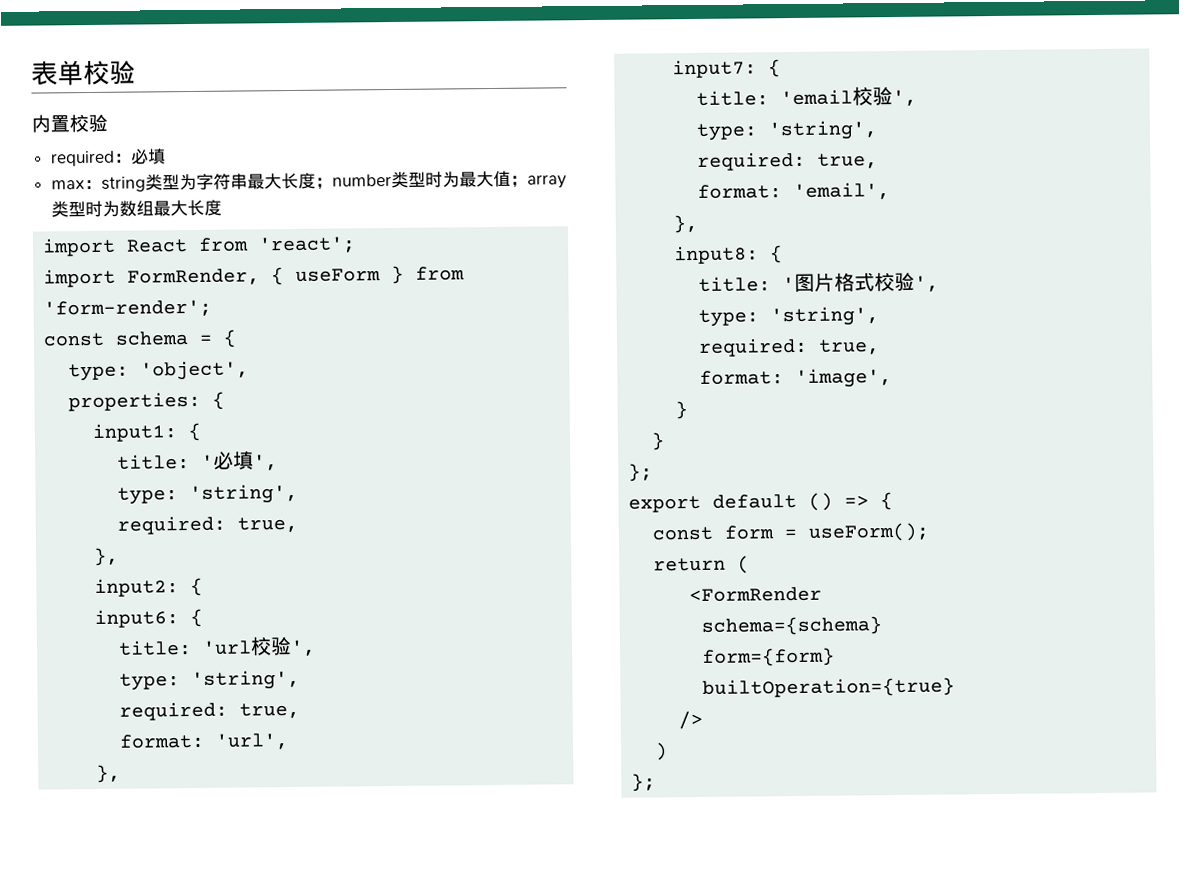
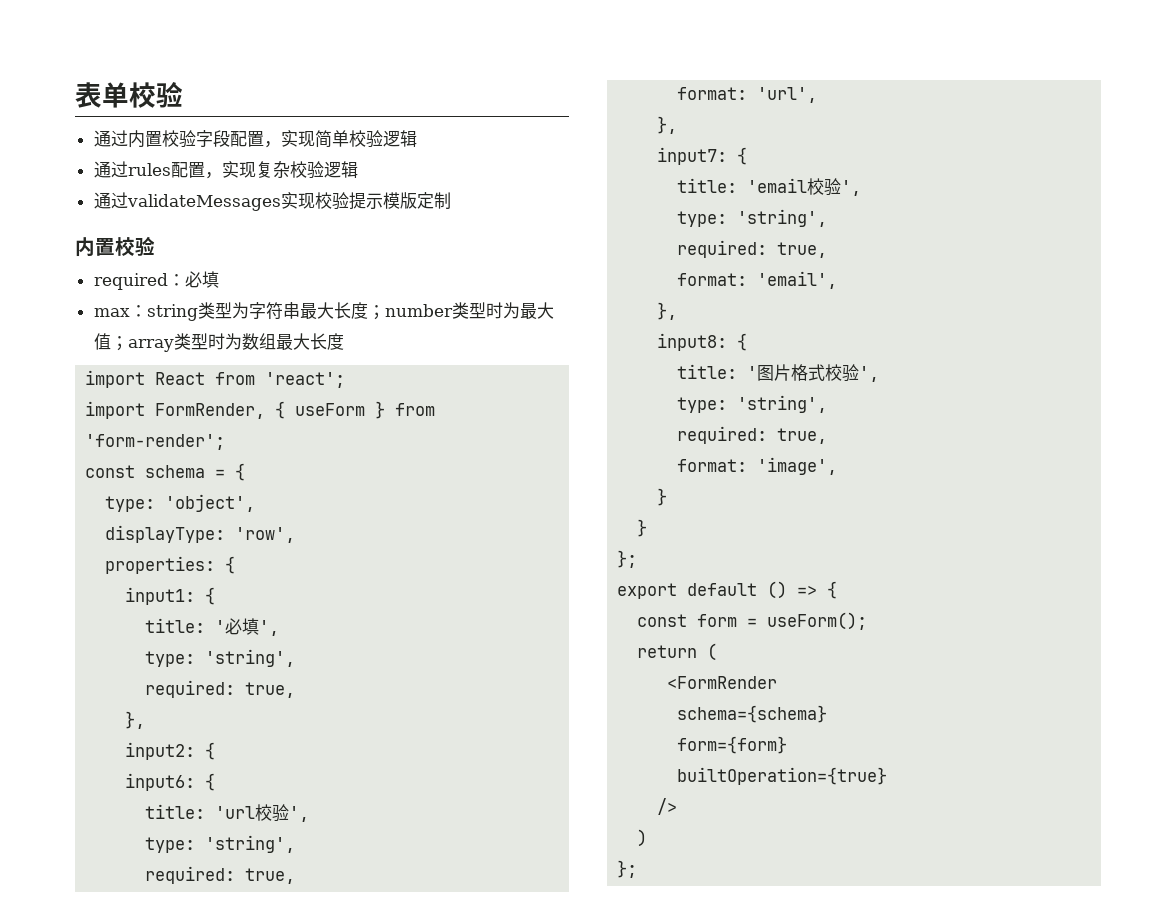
+ 通过内置校验字段配置，实现简单校验逻辑
+ 通过rules配置，实现复杂校验逻辑
+ 通过validateMessages实现校验提示模版定制
+ displayType: 'row',

